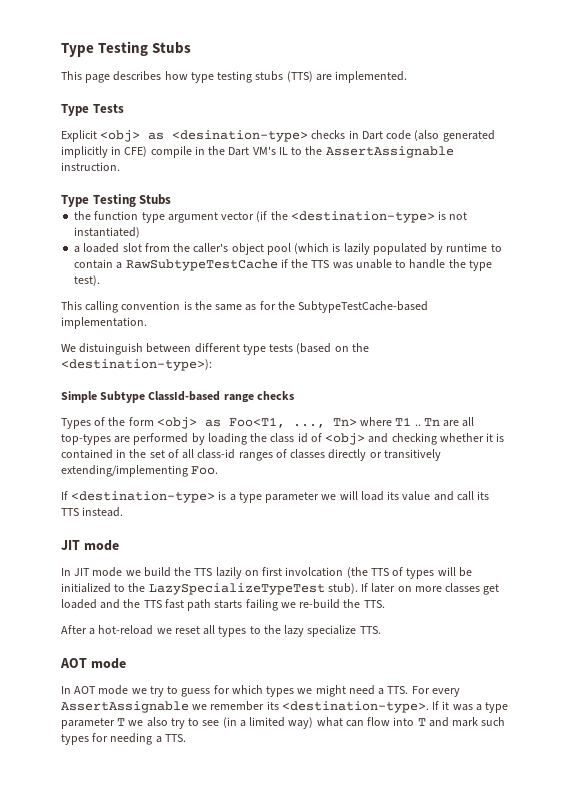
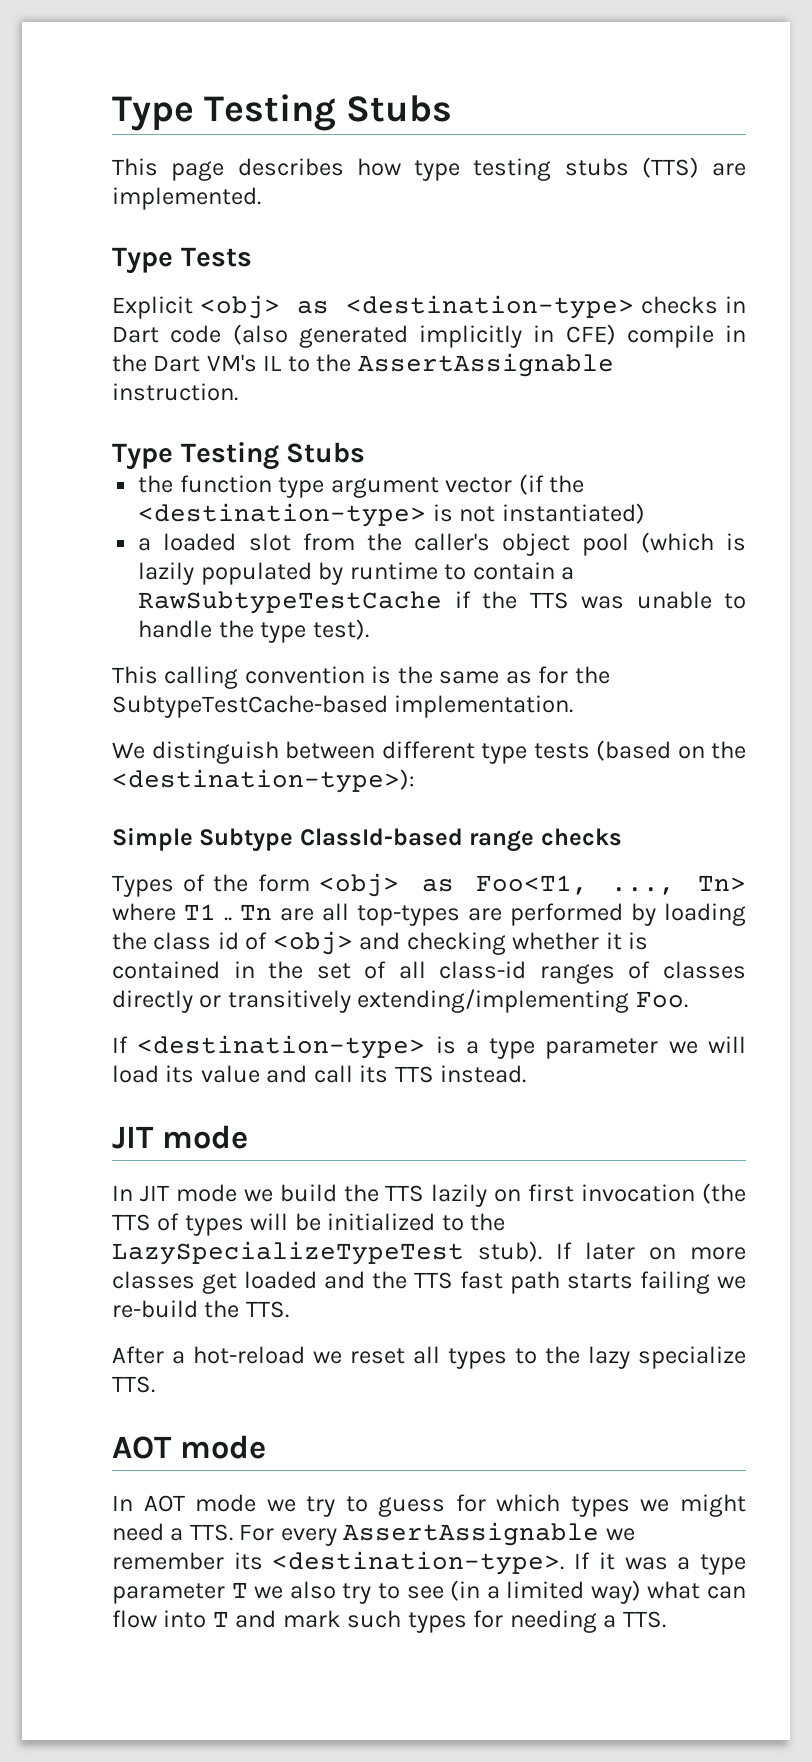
- Explicit <obj> as <desination-type> checks in Dart code (also generated implicitly in CFE) compile in the Dart VM's IL to the AssertAssignable instruction.
+ Explicit <obj> as <destination-type> checks in Dart code (also generated implicitly in CFE) compile in the Dart VM's IL to the AssertAssignable instruction.
- We distuinguish between different type tests (based on the <destination-type>):
+ We distinguish between different type tests (based on the <destination-type>):
- In JIT mode we build the TTS lazily on first involcation (the TTS of types will be initialized to the LazySpecializeTypeTest stub).
+ In JIT mode we build the TTS lazily on first invocation (the TTS of types will be initialized to the LazySpecializeTypeTest stub).

